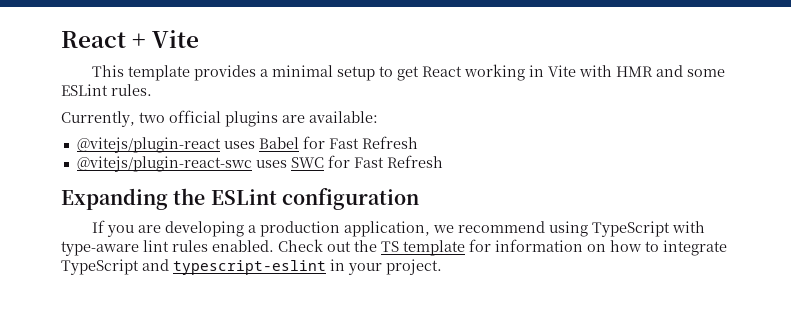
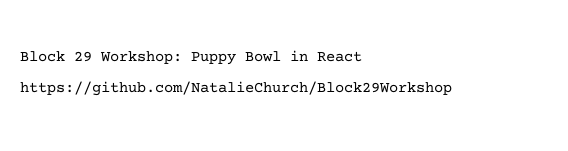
- React + Vite
- This template provides a minimal setup to get React working in Vite with HMR and some ESLint rules.
- Currently, two official plugins are available:
- @vitejs/plugin-react uses Babel for Fast Refresh
- @vitejs/plugin-react-swc uses SWC for Fast Refresh
- Expanding the ESLint configuration
- If you are developing a production application, we recommend using TypeScript with type-aware lint rules enabled. Check out the TS template for information on how to integrate TypeScript and typescript-eslint in your project.
+ Block 29 Workshop: Puppy Bowl in React
+ https://github.com/NatalieChurch/Block29Workshop

